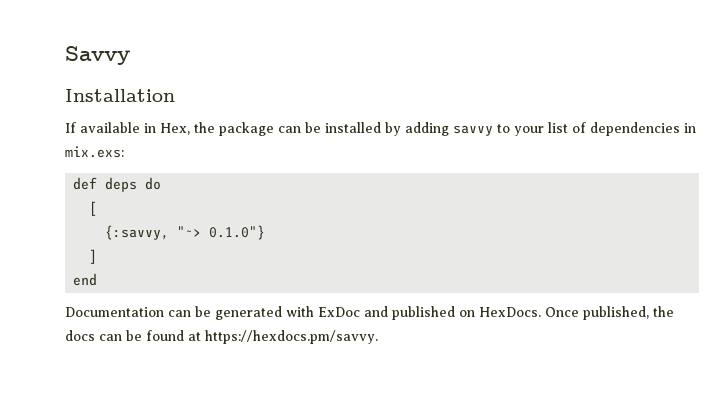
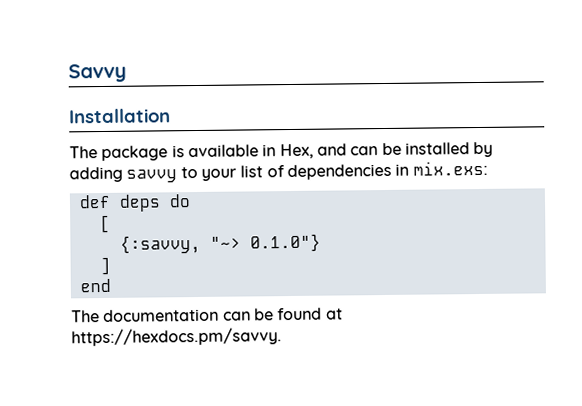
- If available in Hex, the package can be installed by adding savvy to your list of dependencies in mix.exs:
+ The package is available in Hex, and can be installed by adding savvy to your list of dependencies in mix.exs:
- Documentation can be generated with ExDoc and published on HexDocs. Once published, the docs can be found at https://hexdocs.pm/savvy.
+ The documentation can be found at https://hexdocs.pm/savvy.

